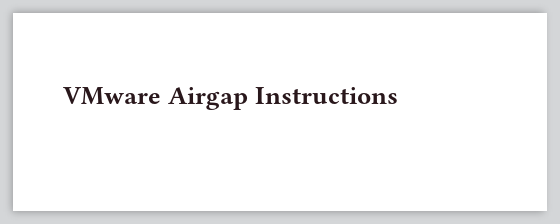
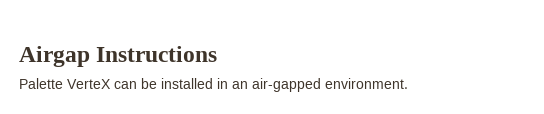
- VMware Airgap Instructions
+ Airgap Instructions
+ Palette VerteX can be installed in an air-gapped environment.

